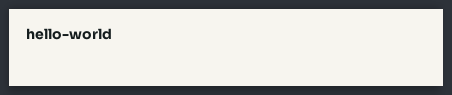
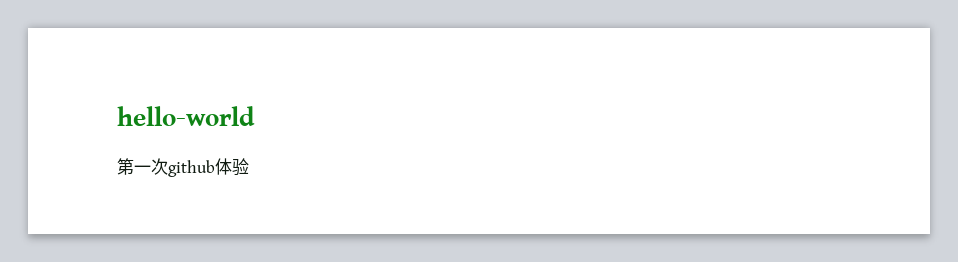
+ 第一次github体验

